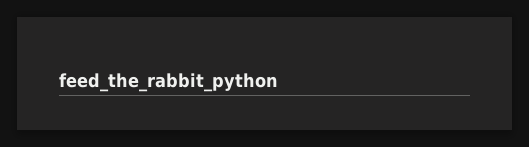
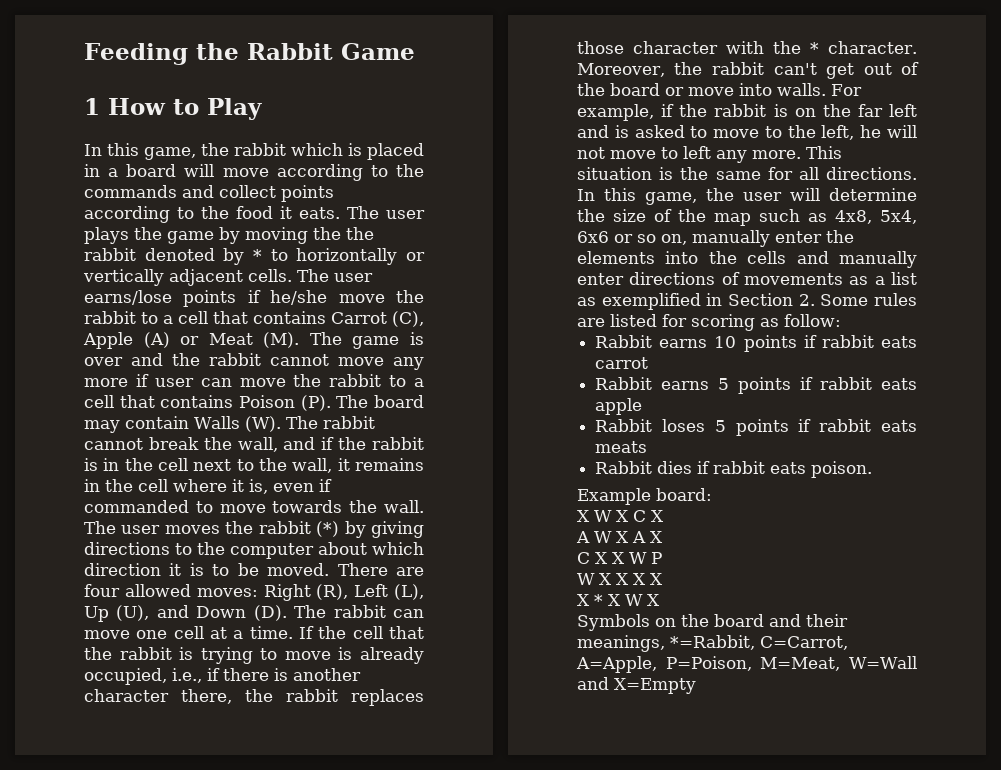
- feed_the_rabbit_python
+ Feeding the Rabbit Game
+ 1 How to Play
+ In this game, the rabbit which is placed in a board will move according to the commands and collect points according to the food it eats. The user plays the game by moving the the rabbit denoted by * to horizontally or vertically adjacent cells. The user earns/lose points if he/she move the rabbit to a cell that contains Carrot (C), Apple (A) or Meat (M). The game is over and the rabbit cannot move any more if user can move the rabbit to a cell that contains Poison (P). The board may contain Walls (W). The rabbit cannot break the wall, and if the rabbit is in the cell next to the wall, it remains in the cell where it is, even if commanded to move towards the wall. The user moves the rabbit (*) by giving directions to the computer about which direction it is to be moved. There are four allowed moves: Right (R), Left (L), Up (U), and Down (D). The rabbit can move one cell at a time. If the cell that the rabbit is trying to move is already occupied, i.e., if there is another character there, the rabbit replaces those character with the * character. Moreover, the rabbit can't get out of the board or move into walls. For example, if the rabbit is on the far left and is asked to move to the left, he will not move to left any more. This situation is the same for all directions. In this game, the user will determine the size of the map such as 4x8, 5x4, 6x6 or so on, manually enter the elements into the cells and manually enter directions of movements as a list as exemplified in Section 2. Some rules are listed for scoring as follow:
+ Rabbit earns 10 points if rabbit eats carrot
+ Rabbit earns 5 points if rabbit eats apple
+ Rabbit loses 5 points if rabbit eats meats
+ Rabbit dies if rabbit eats poison.
+ Example board:
+ X W X C X
+ A W X A X
+ C X X W P
+ W X X X X
+ X * X W X
+ Symbols on the board and their meanings, *=Rabbit, C=Carrot, A=Apple, P=Poison, M=Meat, W=Wall and X=Empty

